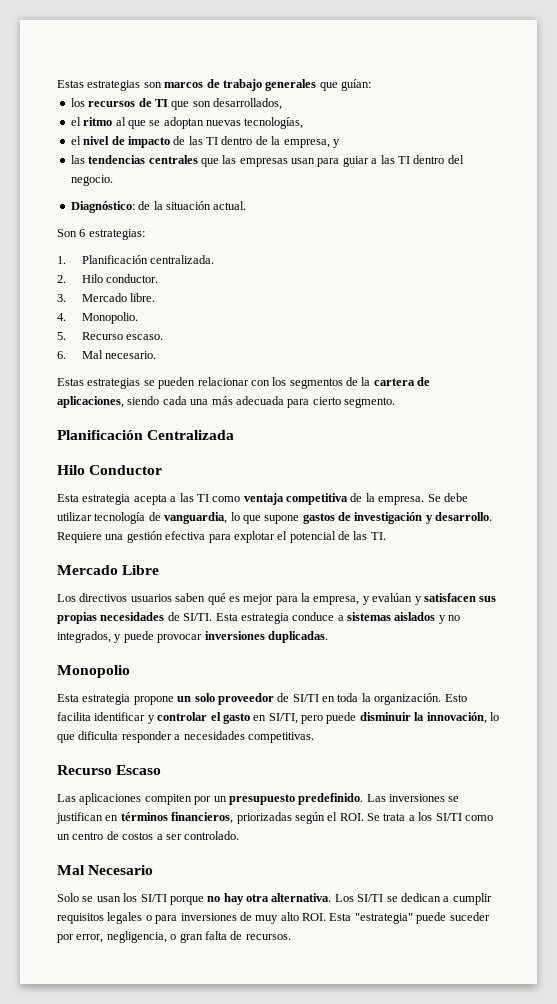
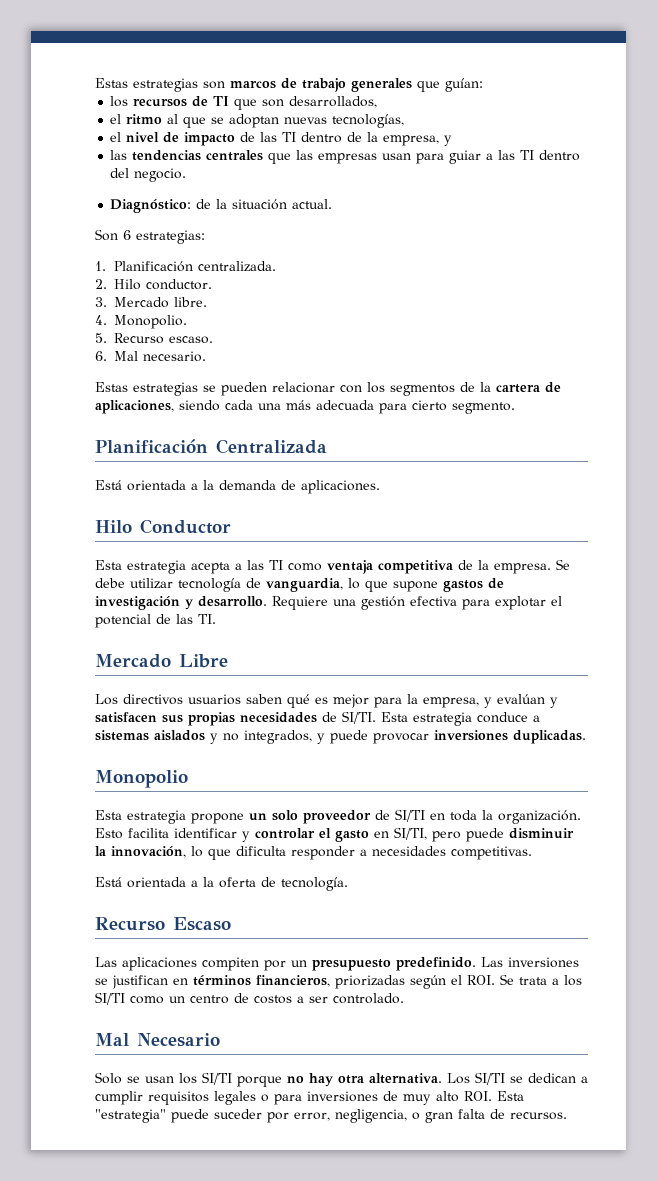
+ Está orientada a la demanda de aplicaciones.
+ Está orientada a la oferta de tecnología.

